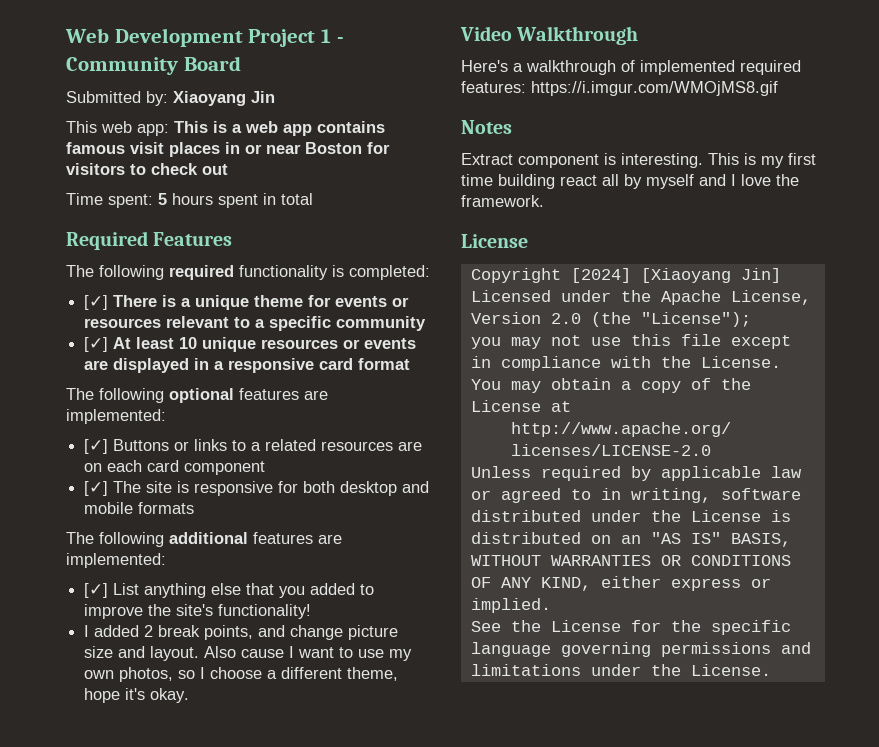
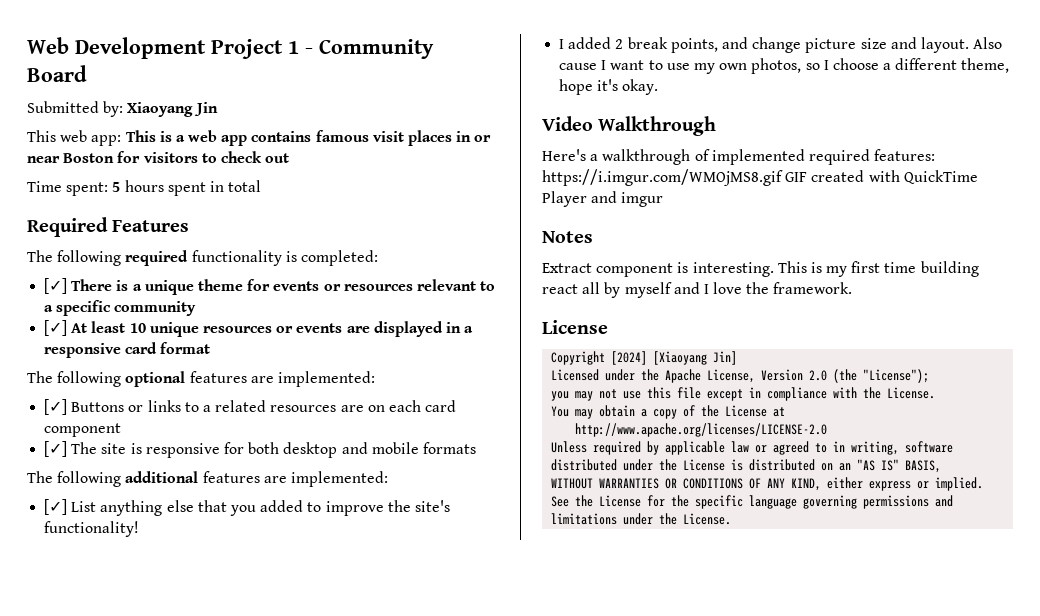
- Here's a walkthrough of implemented required features: https://i.imgur.com/WMOjMS8.gif
+ Here's a walkthrough of implemented required features: https://i.imgur.com/WMOjMS8.gif GIF created with QuickTime Player and imgur

